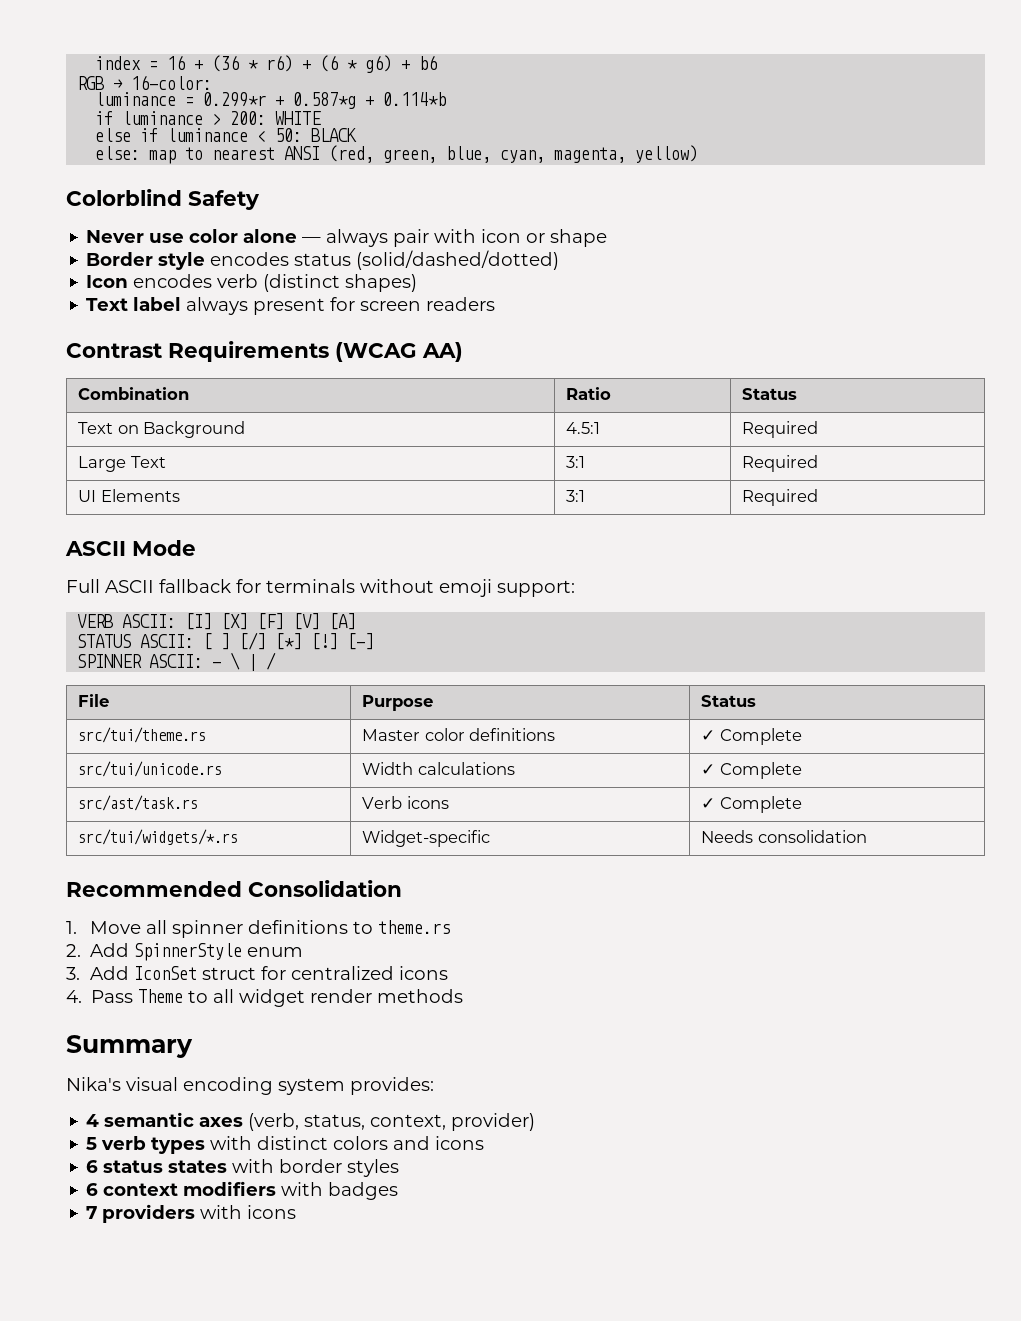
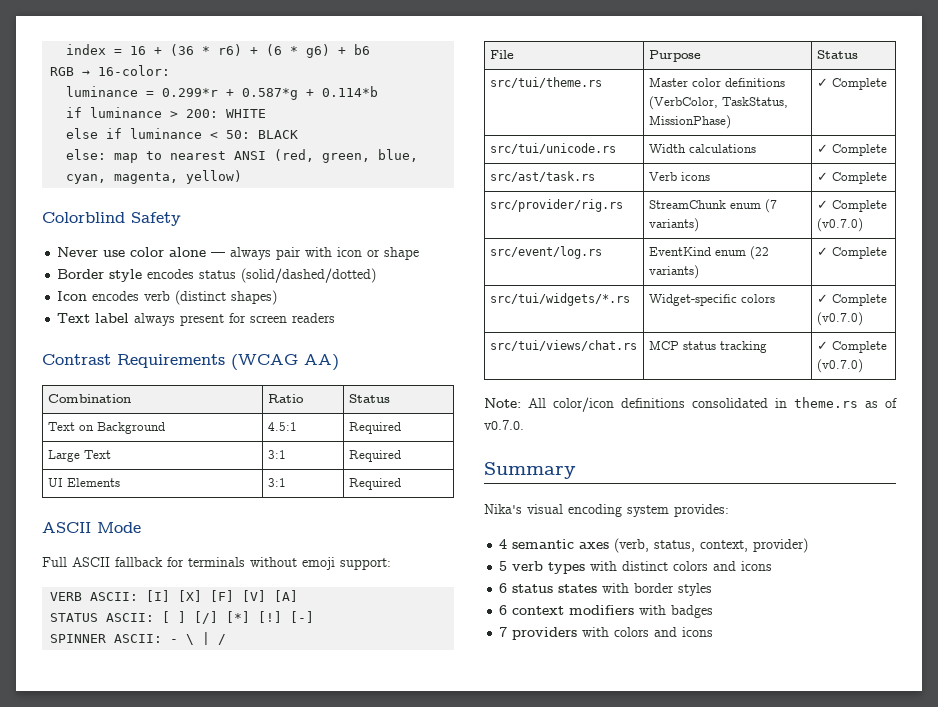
- src/tui/theme.rs | Master color definitions | ✓ Complete
+ src/tui/theme.rs | Master color definitions (VerbColor, TaskStatus, MissionPhase) | ✓ Complete
- src/tui/widgets/*.rs | Widget-specific | Needs consolidation
- Recommended Consolidation
- 1. Move all spinner definitions to theme.rs
- 2. Add SpinnerStyle enum
- 3. Add IconSet struct for centralized icons
- 4. Pass Theme to all widget render methods
+ src/provider/rig.rs | StreamChunk enum (7 variants) | ✓ Complete (v0.7.0)
+ src/event/log.rs | EventKind enum (22 variants) | ✓ Complete
+ src/tui/widgets/*.rs | Widget-specific colors | ✓ Complete (v0.7.0)
+ src/tui/views/chat.rs | MCP status tracking | ✓ Complete (v0.7.0)
+ Note: All color/icon definitions consolidated in theme.rs as of v0.7.0.
- 7 providers with icons
+ 7 providers with colors and icons

